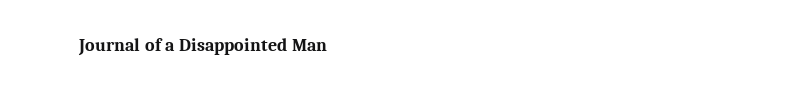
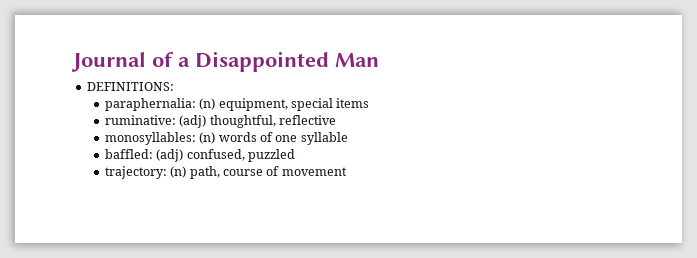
+ DEFINITIONS:
+ paraphernalia: (n) equipment, special items
+ ruminative: (adj) thoughtful, reflective
+ monosyllables: (n) words of one syllable
+ baffled: (adj) confused, puzzled
+ trajectory: (n) path, course of movement

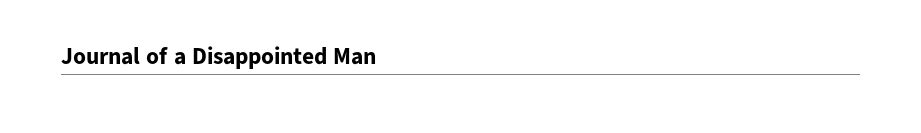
- DEFINITIONS:
- paraphernalia: (n) equipment, special items
- ruminative: (adj) thoughtful, reflective
- monosyllables: (n) words of one syllable
- baffled: (adj) confused, puzzled
- trajectory: (n) path, course of movement

